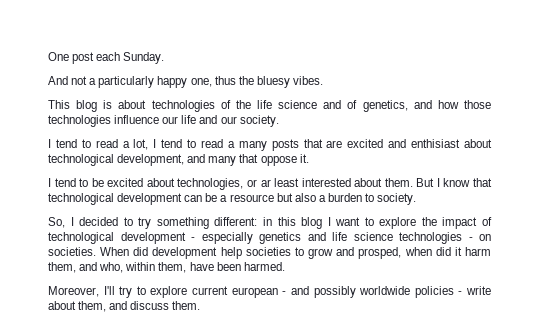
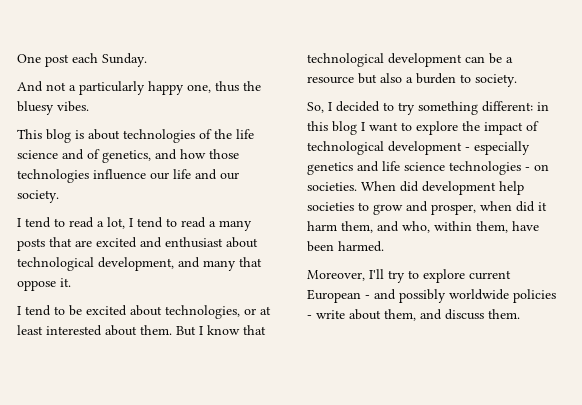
- I tend to read a lot, I tend to read a many posts that are excited and enthisiast about technological development, and many that oppose it.
+ I tend to read a lot, I tend to read a many posts that are excited and enthusiast about technological development, and many that oppose it.
- I tend to be excited about technologies, or ar least interested about them.
+ I tend to be excited about technologies, or at least interested about them.
- When did development help societies to grow and prosped, when did it harm them, and who, within them, have been harmed.
+ When did development help societies to grow and prosper, when did it harm them, and who, within them, have been harmed.
- Moreover, I'll try to explore current european - and possibly worldwide policies - write about them, and discuss them.
+ Moreover, I'll try to explore current European - and possibly worldwide policies - write about them, and discuss them.

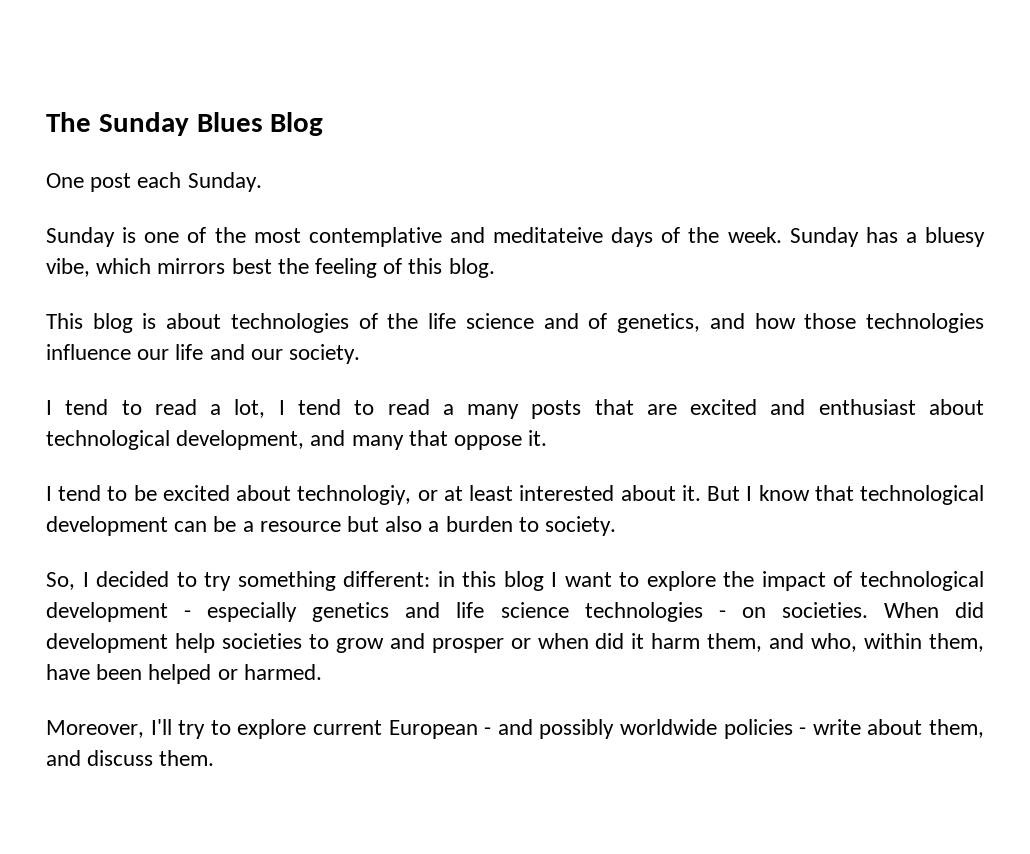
+ The Sunday Blues Blog
- And not a particularly happy one, thus the bluesy vibes.
+ Sunday is one of the most contemplative and meditateive days of the week. Sunday has a bluesy vibe, which mirrors best the feeling of this blog.
- I tend to be excited about technologies, or at least interested about them.
+ I tend to be excited about technologiy, or at least interested about it.
- When did development help societies to grow and prosper, when did it harm them, and who, within them, have been harmed.
+ When did development help societies to grow and prosper or when did it harm them, and who, within them, have been helped or harmed.

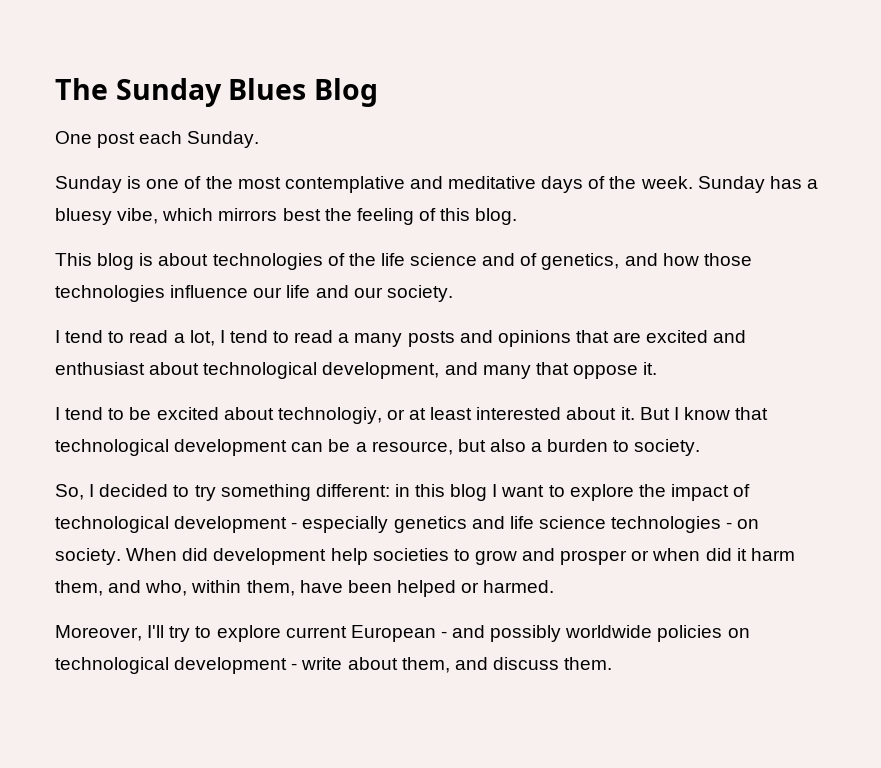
- Sunday is one of the most contemplative and meditateive days of the week.
+ Sunday is one of the most contemplative and meditative days of the week.
- I tend to read a lot, I tend to read a many posts that are excited and enthusiast about technological development, and many that oppose it.
+ I tend to read a lot, I tend to read a many posts and opinions that are excited and enthusiast about technological development, and many that oppose it.
- But I know that technological development can be a resource but also a burden to society.
+ But I know that technological development can be a resource, but also a burden to society.
- So, I decided to try something different: in this blog I want to explore the impact of technological development - especially genetics and life science technologies - on societies.
+ So, I decided to try something different: in this blog I want to explore the impact of technological development - especially genetics and life science technologies - on society.
- Moreover, I'll try to explore current European - and possibly worldwide policies - write about them, and discuss them.
+ Moreover, I'll try to explore current European - and possibly worldwide policies on technological development - write about them, and discuss them.

